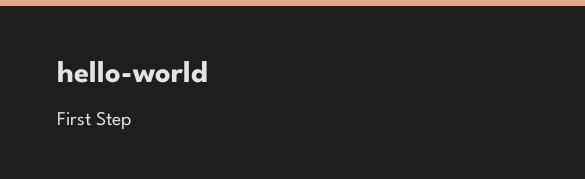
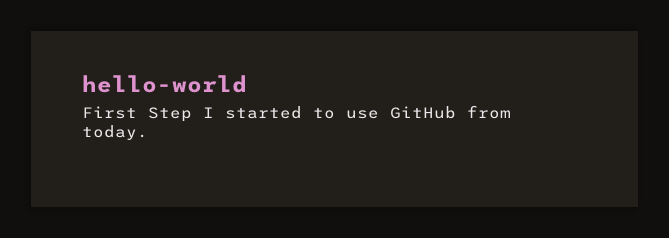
- First Step
+ First Step I started to use GitHub from today.

